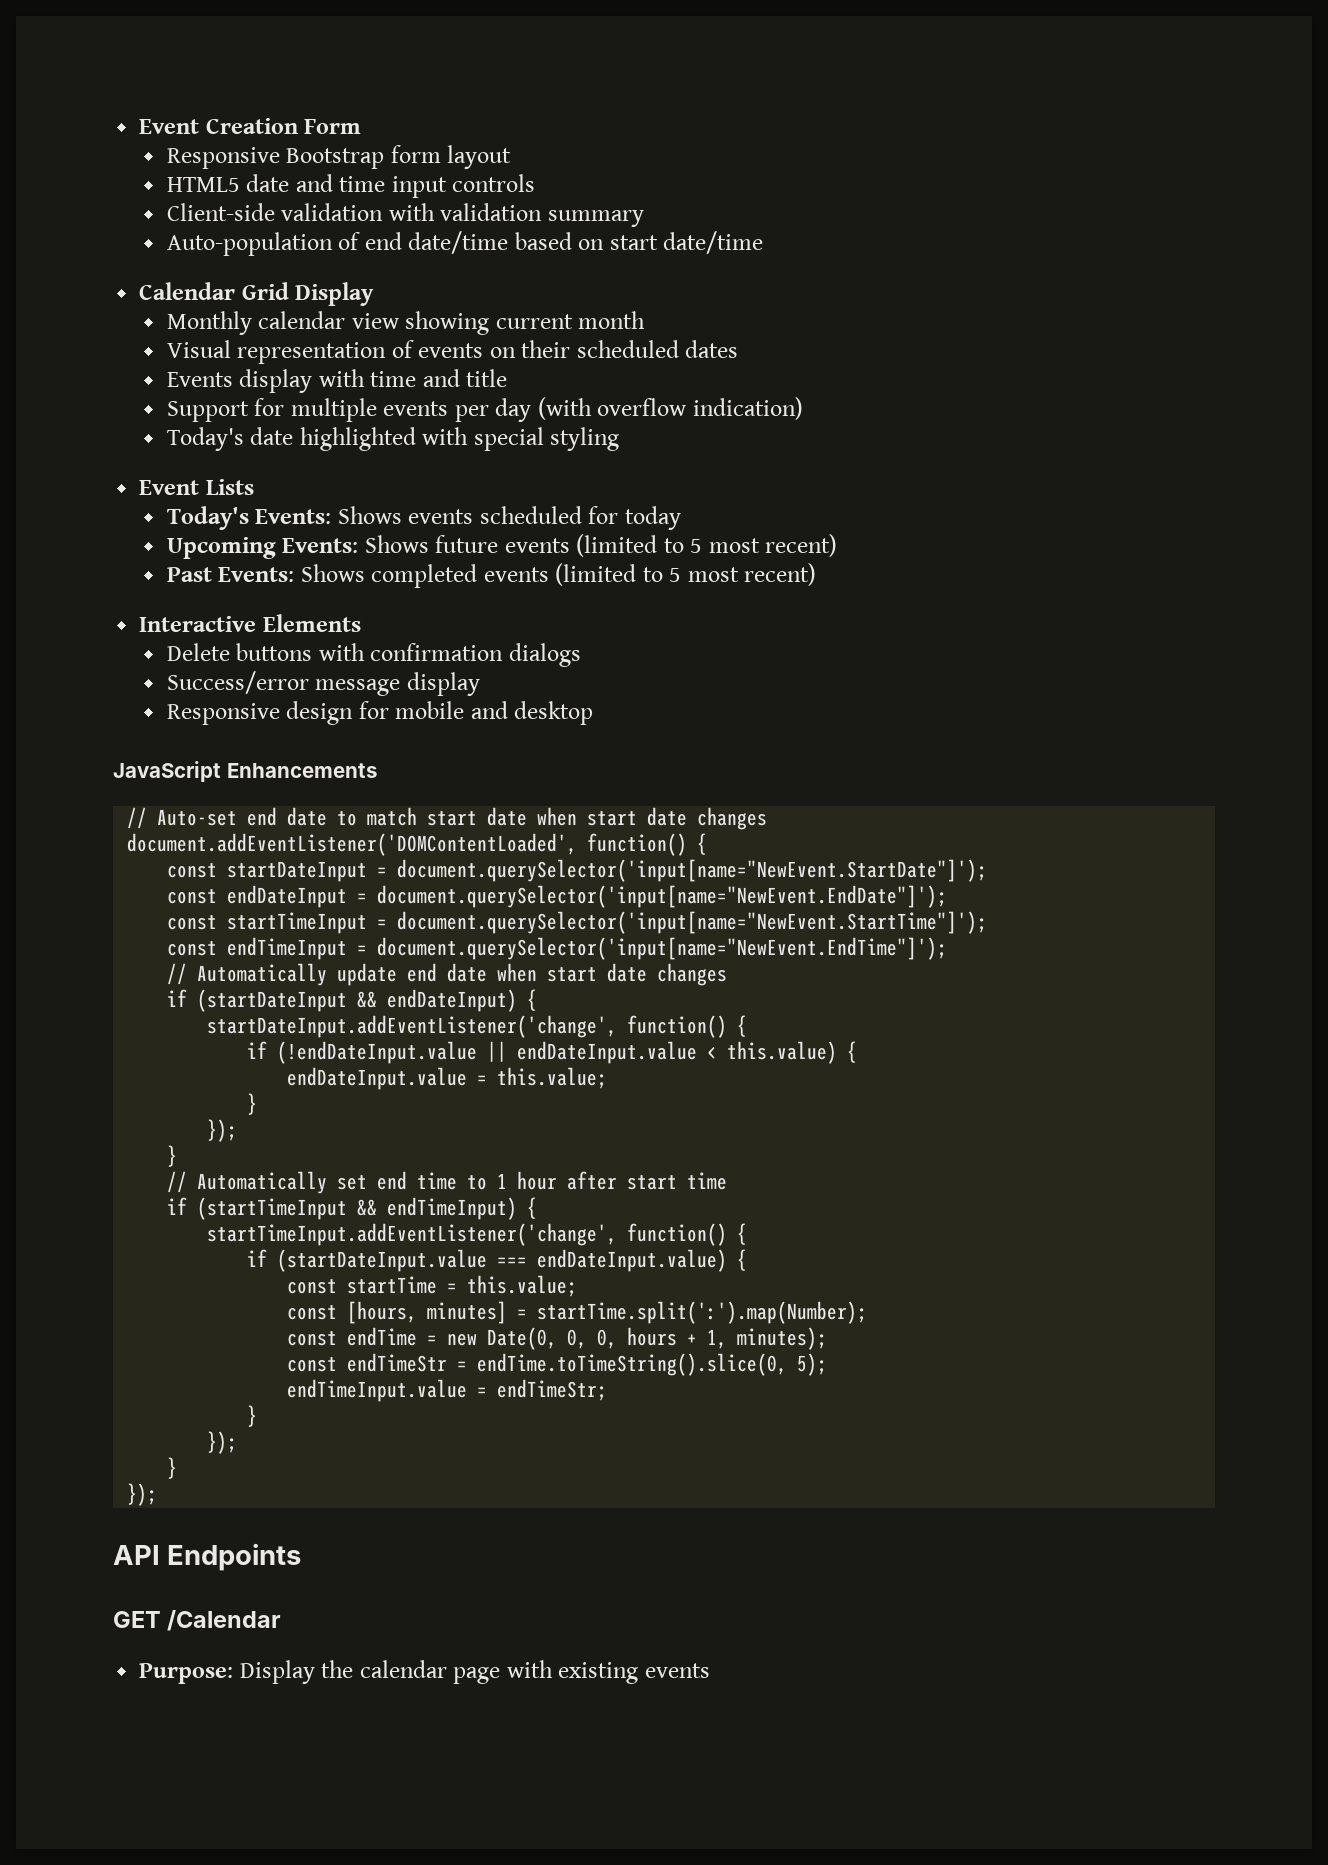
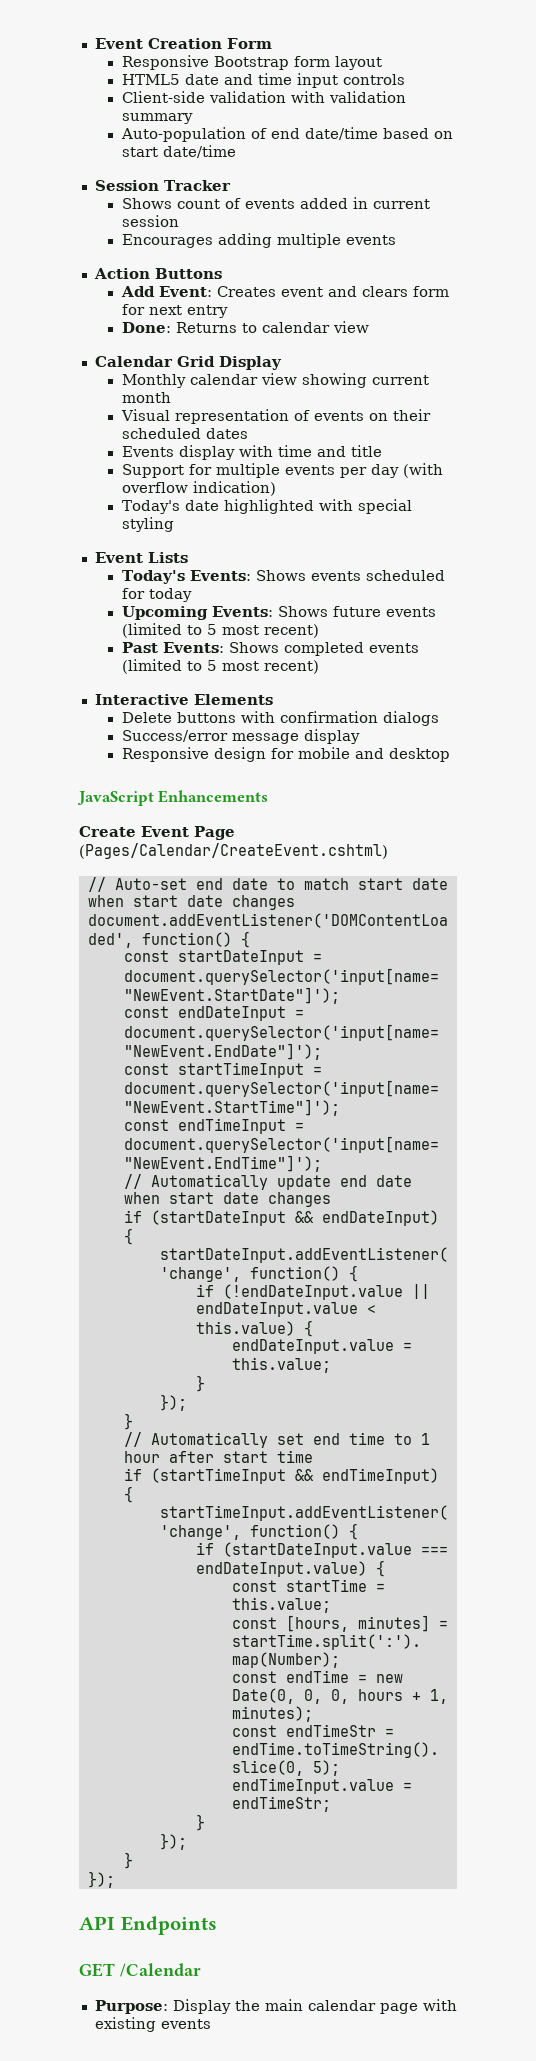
+ Session Tracker
+ Shows count of events added in current session
+ Encourages adding multiple events
+ Action Buttons
+ Add Event: Creates event and clears form for next entry
+ Done: Returns to calendar view
+ Create Event Page (Pages/Calendar/CreateEvent.cshtml)
- Purpose: Display the calendar page with existing events
+ Purpose: Display the main calendar page with existing events

